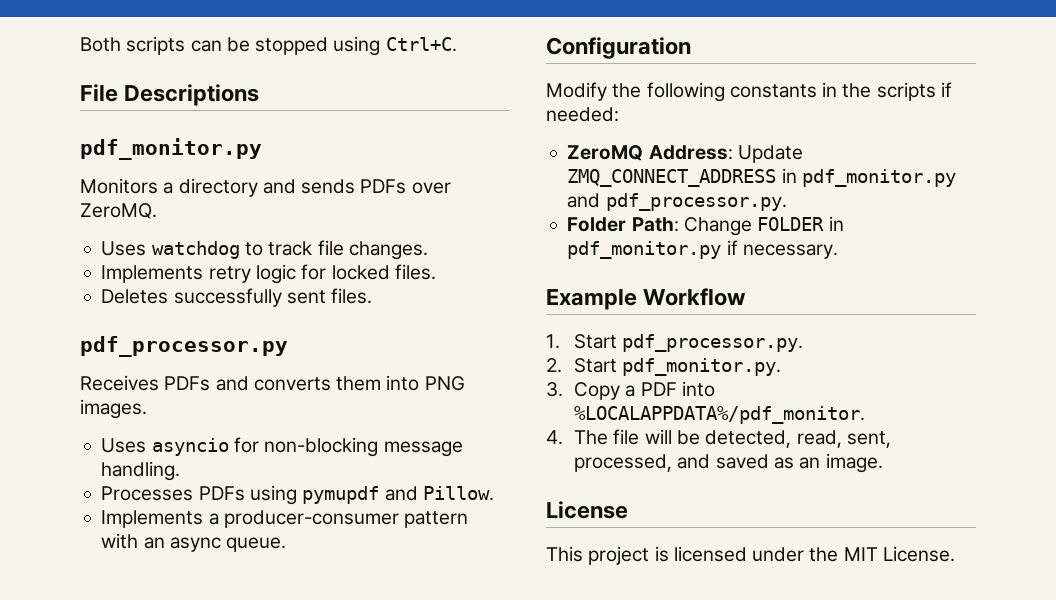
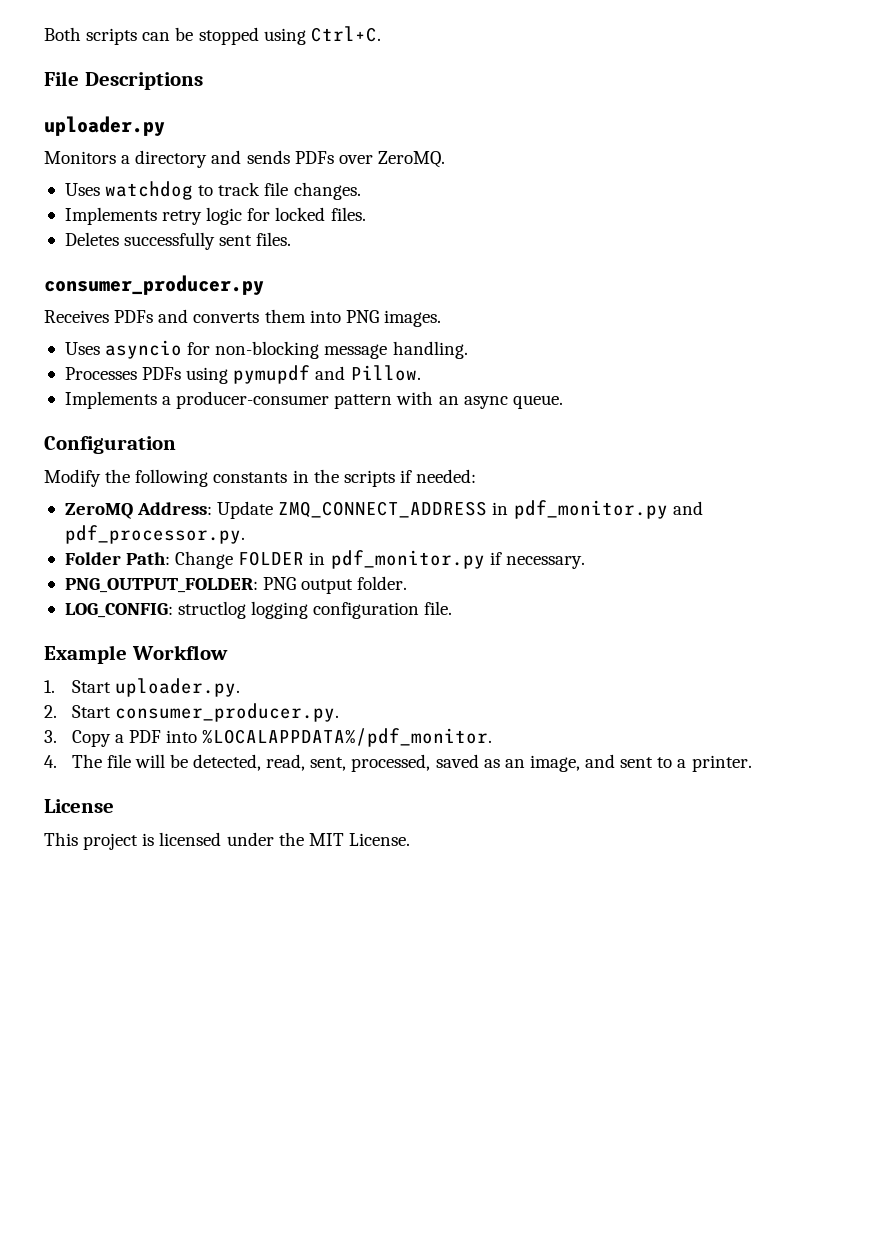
  File Descriptions
- pdf_monitor.py
+ uploader.py
- pdf_processor.py
+ consumer_producer.py
+ PNG_OUTPUT_FOLDER: PNG output folder.
+ LOG_CONFIG: structlog logging configuration file.
- 1. Start pdf_processor.py.
+ 1. Start uploader.py.
- 2. Start pdf_monitor.py.
+ 2. Start consumer_producer.py.
- 4. The file will be detected, read, sent, processed, and saved as an image.
+ 4. The file will be detected, read, sent, processed, saved as an image, and sent to a printer.

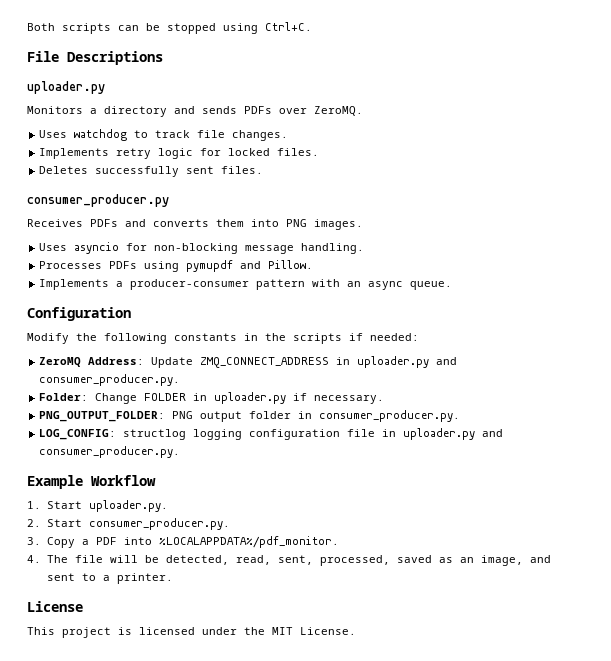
- ZeroMQ Address: Update ZMQ_CONNECT_ADDRESS in pdf_monitor.py and pdf_processor.py.
- Folder Path: Change FOLDER in pdf_monitor.py if necessary.
+ ZeroMQ Address: Update ZMQ_CONNECT_ADDRESS in uploader.py and consumer_producer.py.
+ Folder: Change FOLDER in uploader.py if necessary.
- PNG_OUTPUT_FOLDER: PNG output folder.
+ PNG_OUTPUT_FOLDER: PNG output folder in consumer_producer.py.
- LOG_CONFIG: structlog logging configuration file.
+ LOG_CONFIG: structlog logging configuration file in uploader.py and consumer_producer.py.

